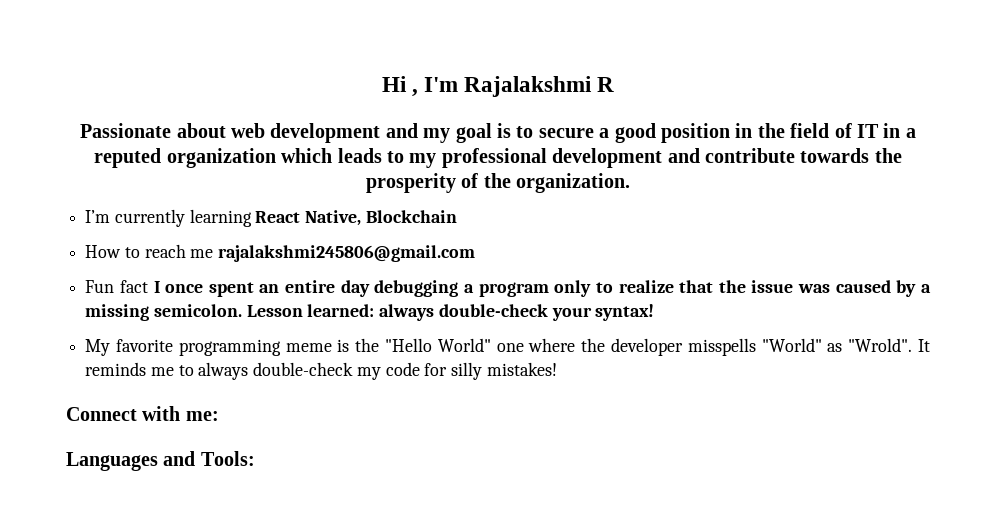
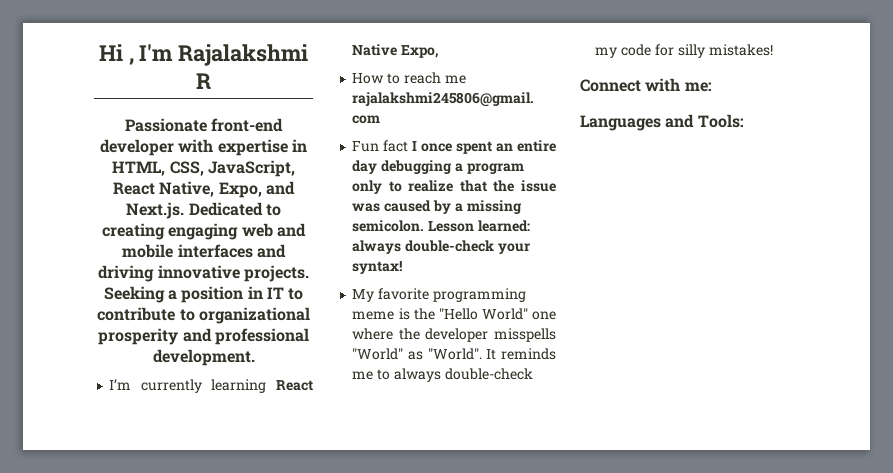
- Passionate about web development and my goal is to secure a good position in the field of IT in a reputed organization which leads to my professional development and contribute towards the prosperity of the organization.
+ Passionate front-end developer with expertise in HTML, CSS, JavaScript, React Native, Expo, and Next.js. Dedicated to creating engaging web and mobile interfaces and driving innovative projects. Seeking a position in IT to contribute to organizational prosperity and professional development.
- I’m currently learning React Native, Blockchain
+ I’m currently learning React Native Expo,
- My favorite programming meme is the "Hello World" one where the developer misspells "World" as "Wrold".
+ My favorite programming meme is the "Hello World" one where the developer misspells "World" as "World".

